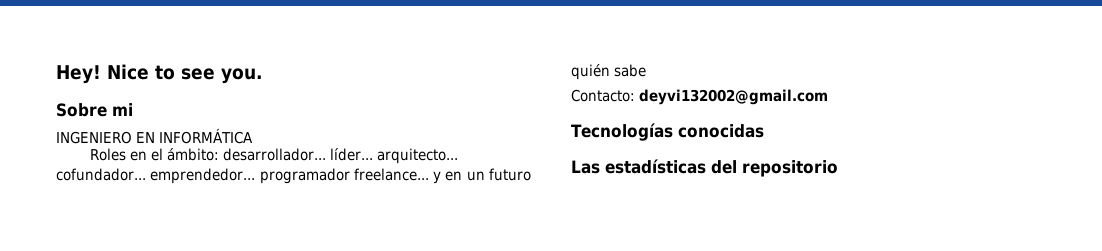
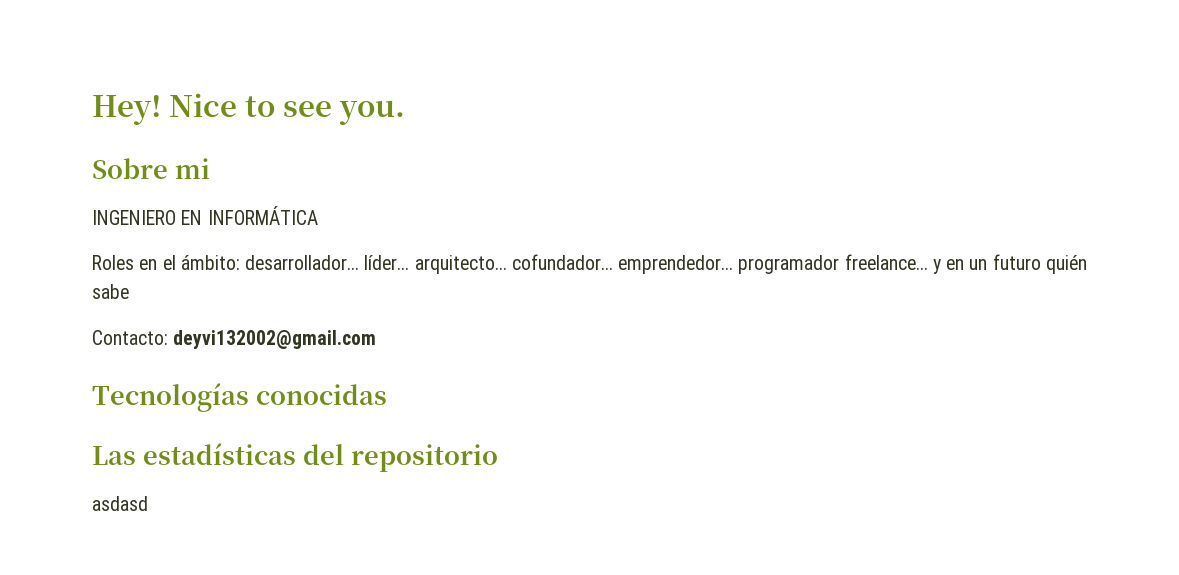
+ asdasd

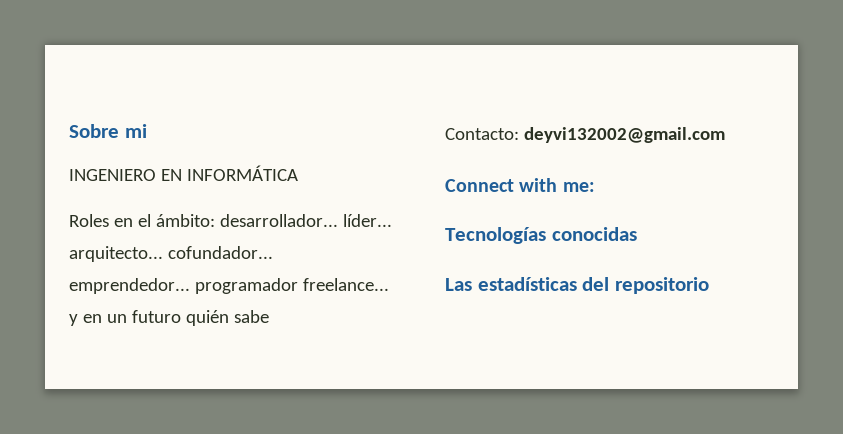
- Hey! Nice to see you.
+ Connect with me:
- asdasd

